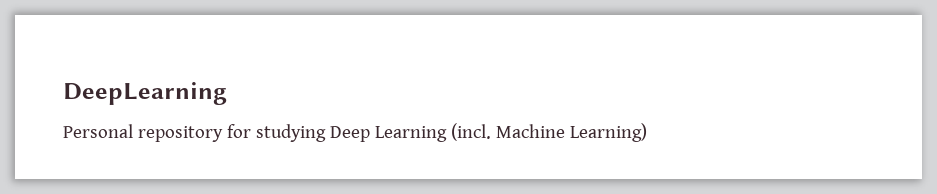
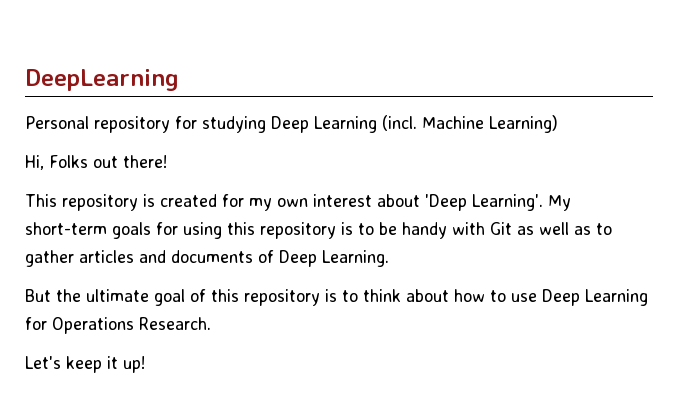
+ Hi, Folks out there!
+ This repository is created for my own interest about 'Deep Learning'. My short-term goals for using this repository is to be handy with Git as well as to gather articles and documents of Deep Learning.
+ But the ultimate goal of this repository is to think about how to use Deep Learning for Operations Research.
+ Let's keep it up!

